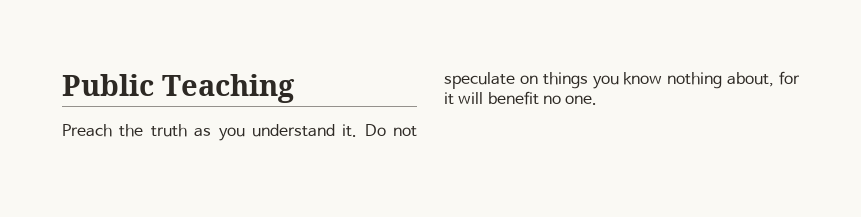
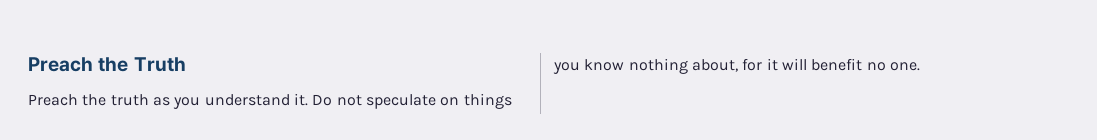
- Public Teaching
+ Preach the Truth

